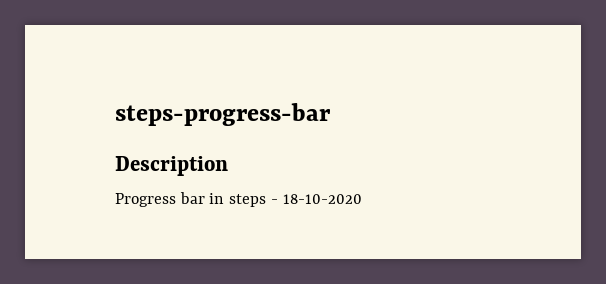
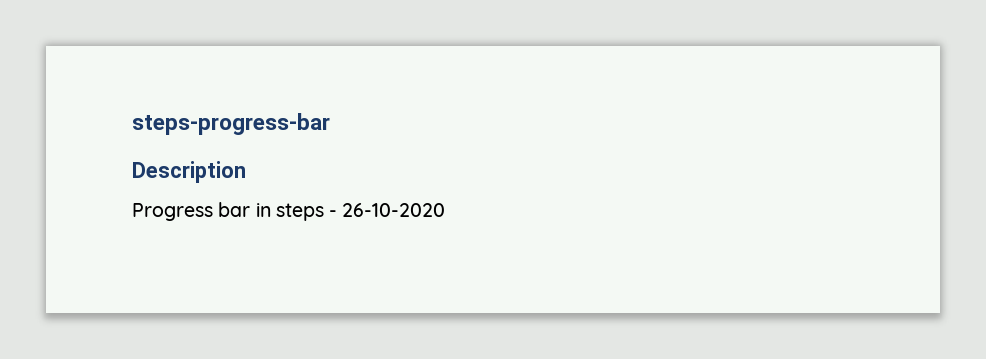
- Progress bar in steps - 18-10-2020
+ Progress bar in steps - 26-10-2020

